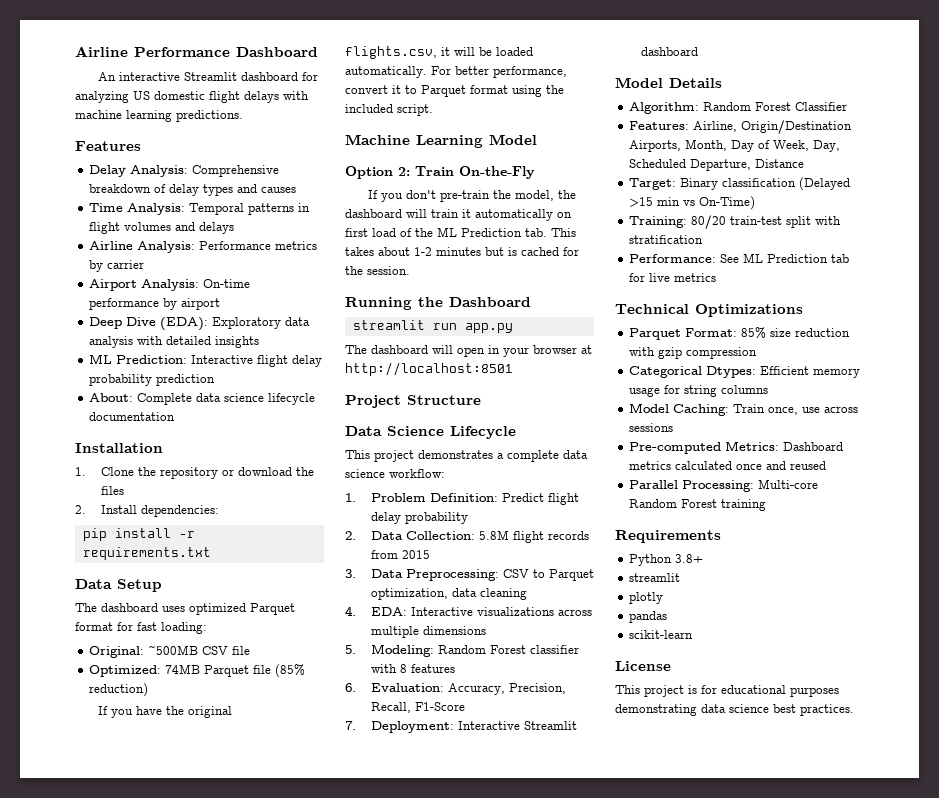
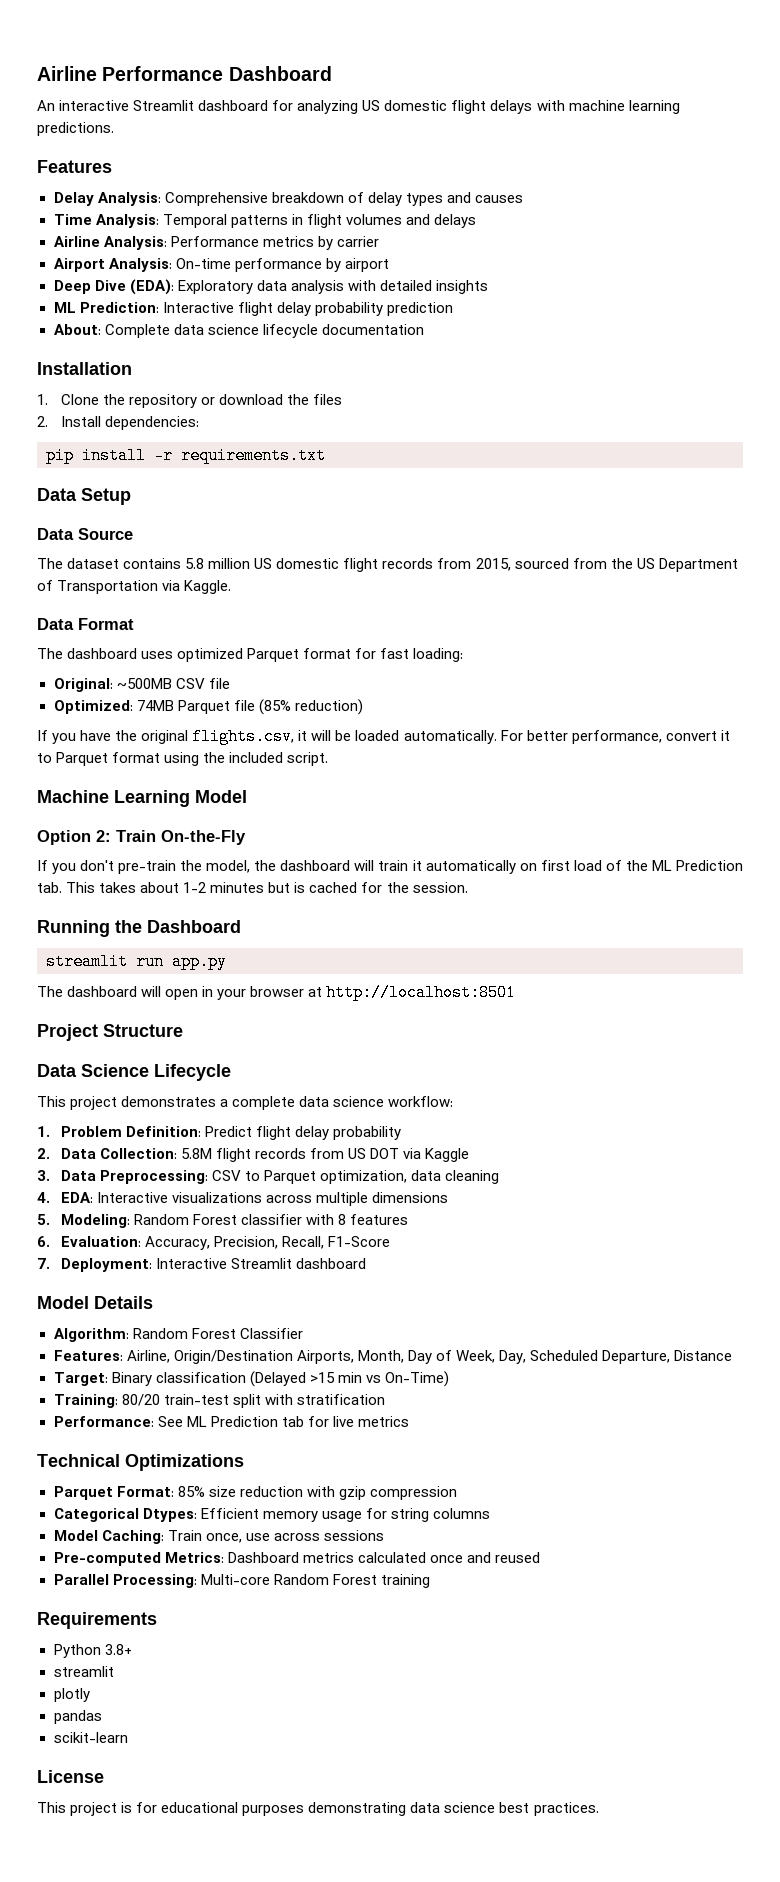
+ Data Source
+ The dataset contains 5.8 million US domestic flight records from 2015, sourced from the US Department of Transportation via Kaggle.
+ Data Format
- 2. Data Collection: 5.8M flight records from 2015
+ 2. Data Collection: 5.8M flight records from US DOT via Kaggle

